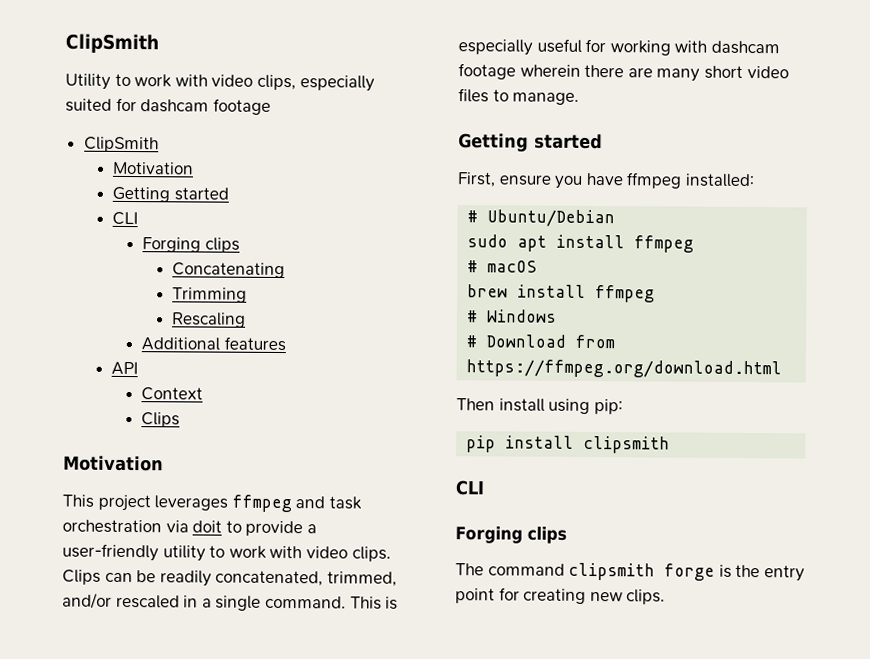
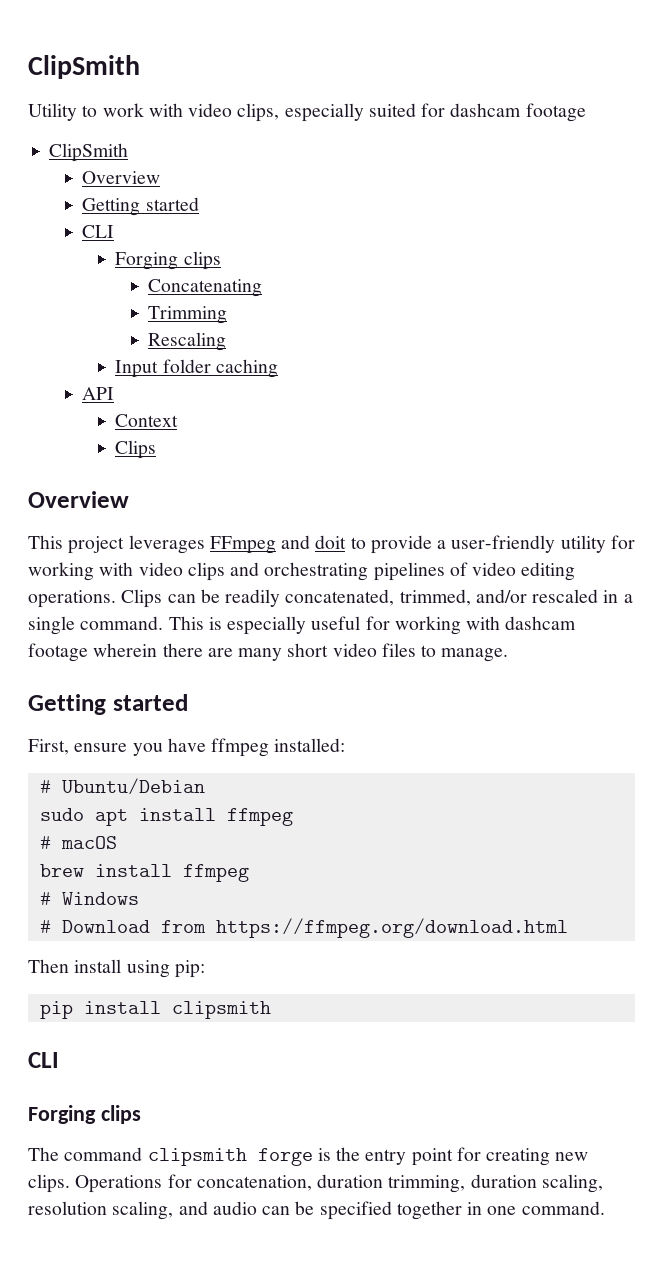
  Utility to work with video clips, especially suited for dashcam footage
  ClipSmith
- Motivation
+ Overview
- Additional features
+ Input folder caching
  Context
  Clips
- Motivation
+ Overview
- This project leverages ffmpeg and task orchestration via doit to provide a user-friendly utility to work with video clips.
+ This project leverages FFmpeg and doit to provide a user-friendly utility for working with video clips and orchestrating pipelines of video editing operations.
+ Operations for concatenation, duration trimming, duration scaling, resolution scaling, and audio can be specified together in one command.

